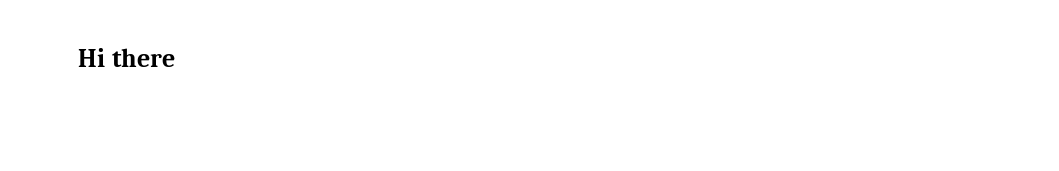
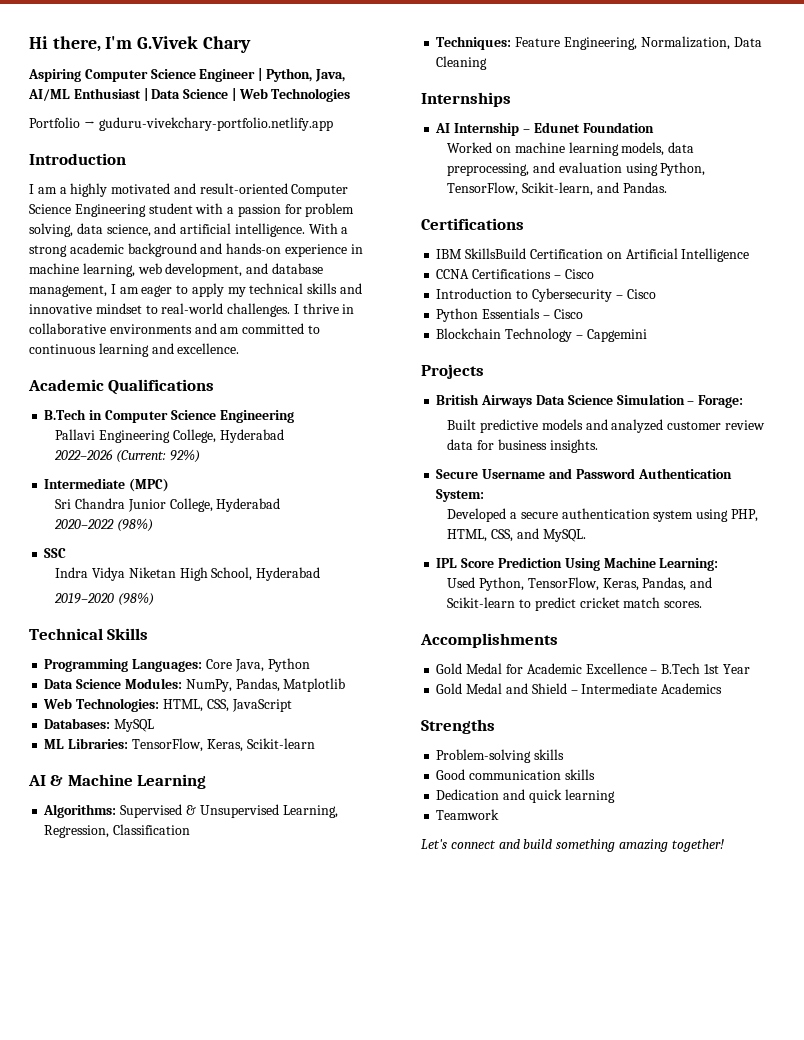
- Hi there
+ Hi there, I'm G.Vivek Chary
+ Aspiring Computer Science Engineer | Python, Java, AI/ML Enthusiast | Data Science | Web Technologies
+ Portfolio → guduru-vivekchary-portfolio.netlify.app
+ Introduction
+ I am a highly motivated and result-oriented Computer Science Engineering student with a passion for problem solving, data science, and artificial intelligence. With a strong academic background and hands-on experience in machine learning, web development, and database management, I am eager to apply my technical skills and innovative mindset to real-world challenges. I thrive in collaborative environments and am committed to continuous learning and excellence.
+ Academic Qualifications
+ B.Tech in Computer Science Engineering
+ Pallavi Engineering College, Hyderabad
+ 2022–2026 (Current: 92%)
+ Intermediate (MPC)
+ Sri Chandra Junior College, Hyderabad
+ 2020–2022 (98%)
+ SSC
+ Indra Vidya Niketan High School, Hyderabad
+ 2019–2020 (98%)
+ Technical Skills
+ Programming Languages: Core Java, Python
+ Data Science Modules: NumPy, Pandas, Matplotlib
+ Web Technologies: HTML, CSS, JavaScript
+ Databases: MySQL
+ ML Libraries: TensorFlow, Keras, Scikit-learn
+ AI & Machine Learning
+ Algorithms: Supervised & Unsupervised Learning, Regression, Classification
+ Techniques: Feature Engineering, Normalization, Data Cleaning
+ Internships
+ AI Internship – Edunet Foundation
+ Worked on machine learning models, data preprocessing, and evaluation using Python, TensorFlow, Scikit-learn, and Pandas.
+ Certifications
+ IBM SkillsBuild Certification on Artificial Intelligence
+ CCNA Certifications – Cisco
+ Introduction to Cybersecurity – Cisco
+ Python Essentials – Cisco
+ Blockchain Technology – Capgemini
+ Projects
+ British Airways Data Science Simulation – Forage:
+ Built predictive models and analyzed customer review data for business insights.
+ Secure Username and Password Authentication System:
+ Developed a secure authentication system using PHP, HTML, CSS, and MySQL.
+ IPL Score Prediction Using Machine Learning:
+ Used Python, TensorFlow, Keras, Pandas, and Scikit-learn to predict cricket match scores.
+ Accomplishments
+ Gold Medal for Academic Excellence – B.Tech 1st Year
+ Gold Medal and Shield – Intermediate Academics
+ Strengths
+ Problem-solving skills
+ Good communication skills
+ Dedication and quick learning
+ Teamwork
+ Let's connect and build something amazing together!

